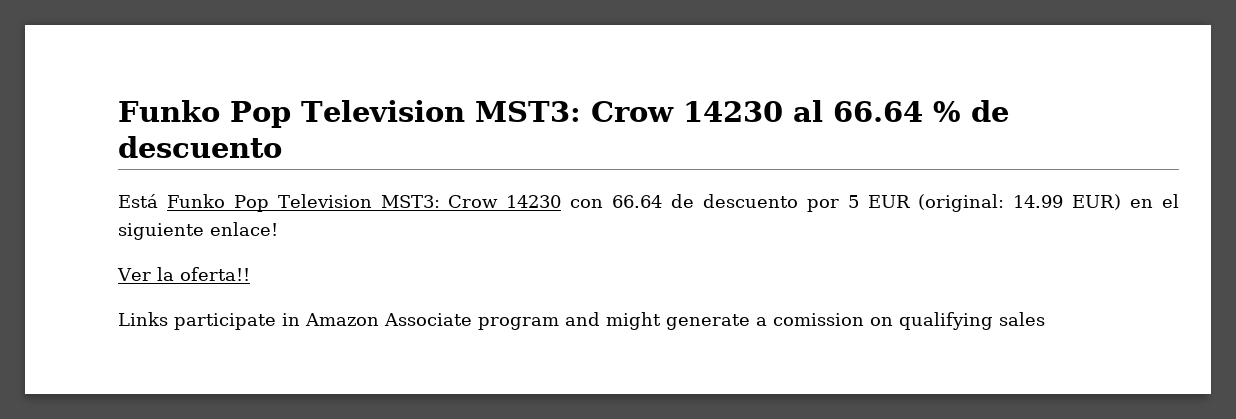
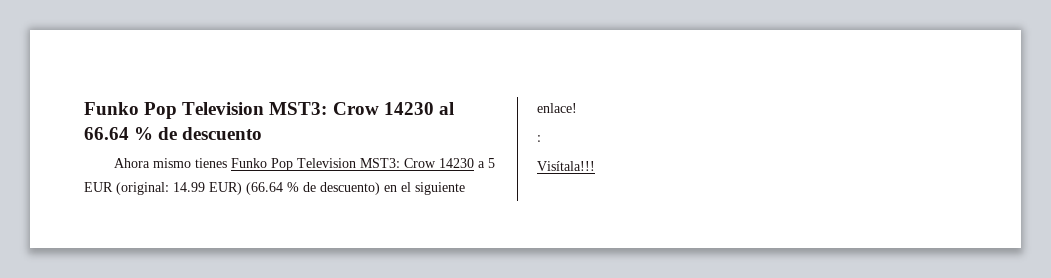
- Está Funko Pop Television MST3: Crow 14230 con 66.64 de descuento por 5 EUR (original: 14.99 EUR) en el siguiente enlace!
+ Ahora mismo tienes Funko Pop Television MST3: Crow 14230 a 5 EUR (original: 14.99 EUR) (66.64 % de descuento) en el siguiente enlace!
- Ver la oferta!!
- Links participate in Amazon Associate program and might generate a comission on qualifying sales
+ :
+ Visítala!!!

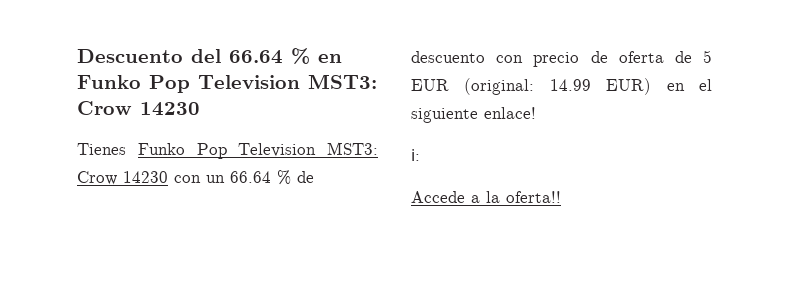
- Funko Pop Television MST3: Crow 14230 al 66.64 % de descuento
- Ahora mismo tienes Funko Pop Television MST3: Crow 14230 a 5 EUR (original: 14.99 EUR) (66.64 % de descuento) en el siguiente enlace!
+ Descuento del 66.64 % en Funko Pop Television MST3: Crow 14230
+ Tienes Funko Pop Television MST3: Crow 14230 con un 66.64 % de descuento con precio de oferta de 5 EUR (original: 14.99 EUR) en el siguiente enlace!
- :
- Visítala!!!
+ ℹ:
+ Accede a la oferta!!

